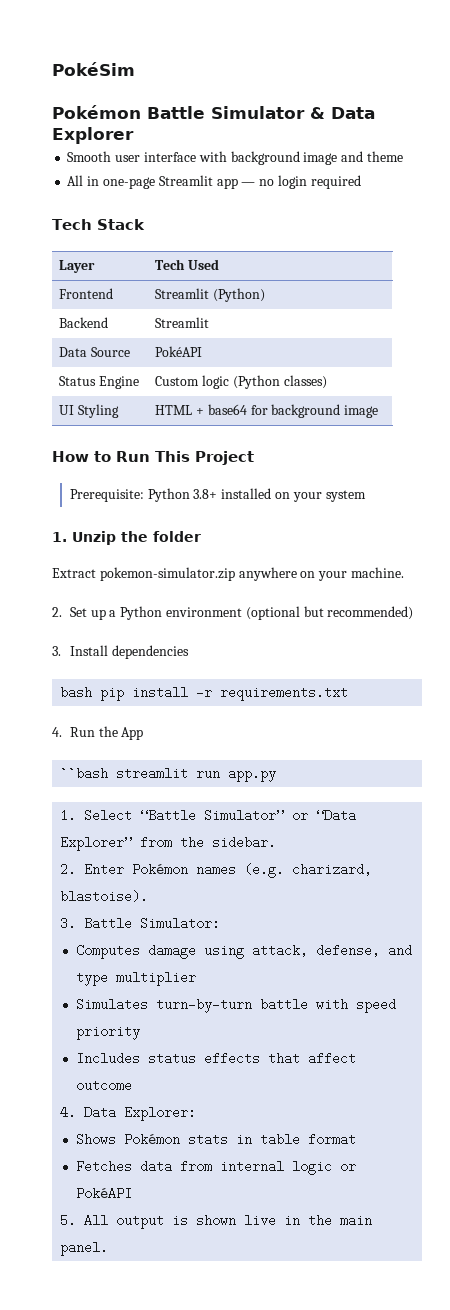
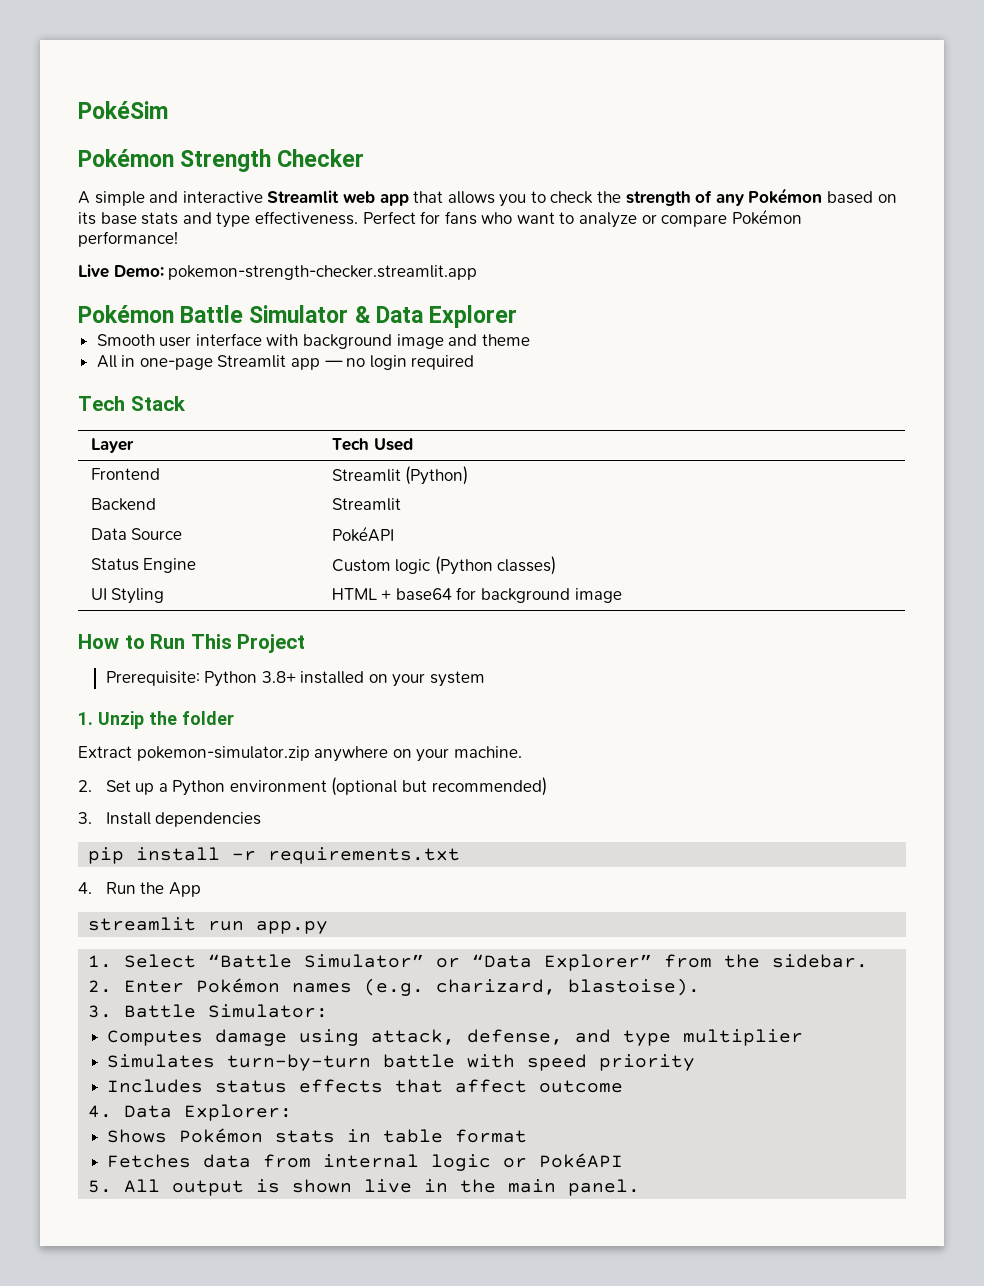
+ Pokémon Strength Checker
+ A simple and interactive Streamlit web app that allows you to check the strength of any Pokémon based on its base stats and type effectiveness. Perfect for fans who want to analyze or compare Pokémon performance!
+ Live Demo: pokemon-strength-checker.streamlit.app
- bash pip install -r requirements.txt
+ pip install -r requirements.txt
- ``bash streamlit run app.py
+ streamlit run app.py

